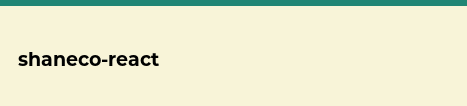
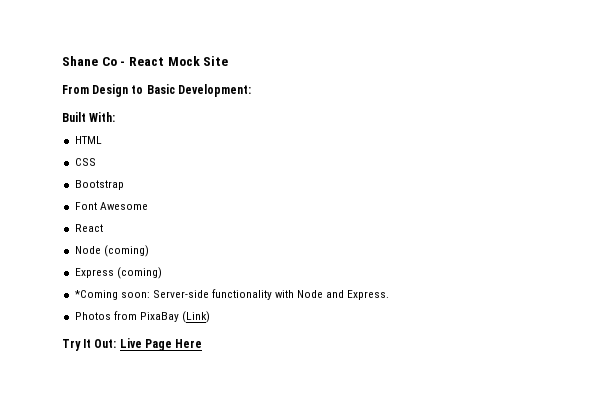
- shaneco-react
+ Shane Co - React Mock Site
+ From Design to Basic Development:
+ Built With:
+ HTML
+ CSS
+ Bootstrap
+ Font Awesome
+ React
+ Node (coming)
+ Express (coming)
+ *Coming soon: Server-side functionality with Node and Express.
+ Photos from PixaBay (Link)
+ Try It Out: Live Page Here

